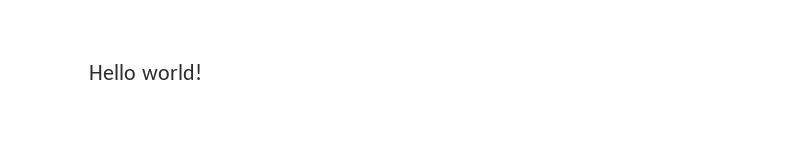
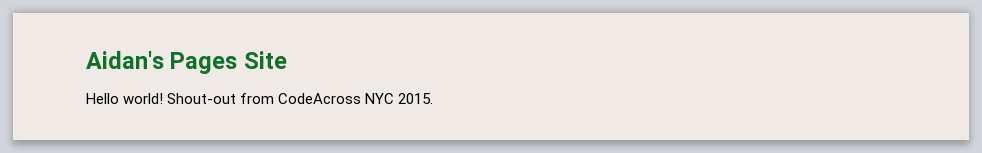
- Hello world!
+ Aidan's Pages Site
+ Hello world! Shout-out from CodeAcross NYC 2015.

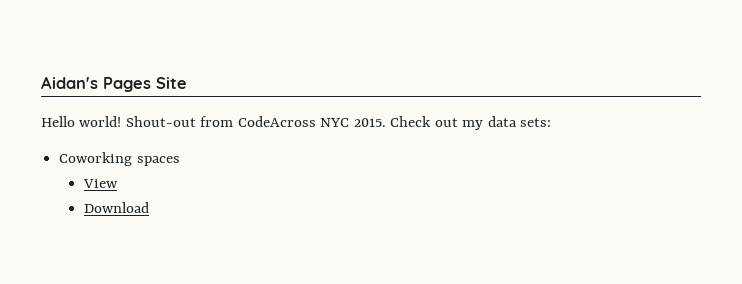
+ Check out my data sets:
+ Coworking spaces
+ View
+ Download

